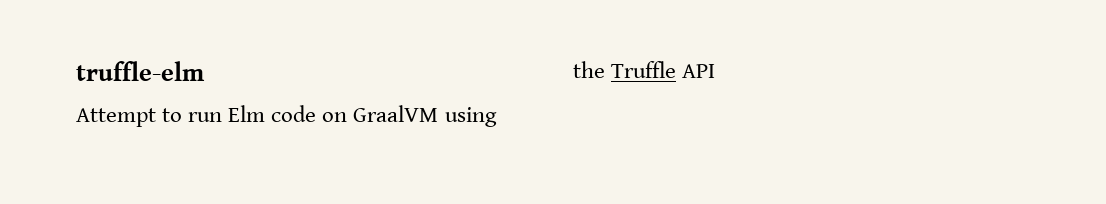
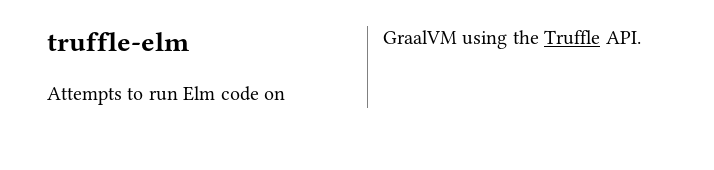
- Attempt to run Elm code on GraalVM using the Truffle API
+ Attempts to run Elm code on GraalVM using the Truffle API.

